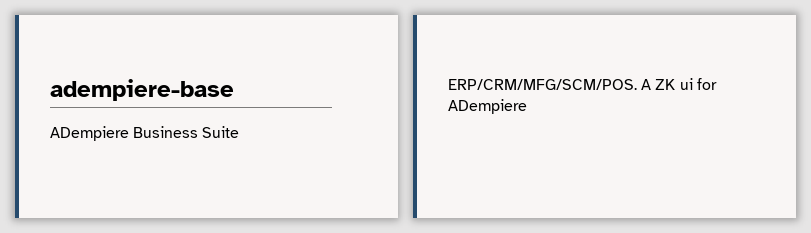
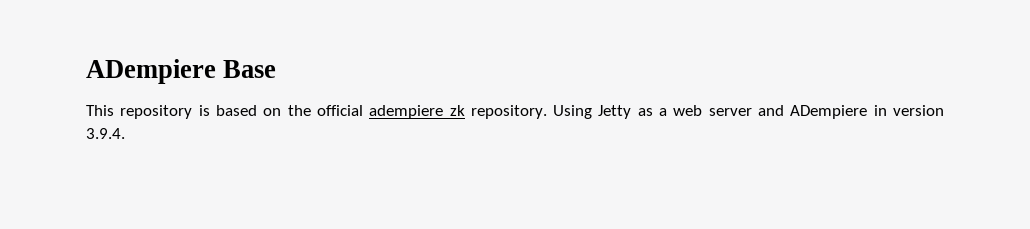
- adempiere-base
- ADempiere Business Suite ERP/CRM/MFG/SCM/POS. A ZK ui for ADempiere
+ ADempiere Base
+ This repository is based on the official adempiere zk repository. Using Jetty as a web server and ADempiere in version 3.9.4.

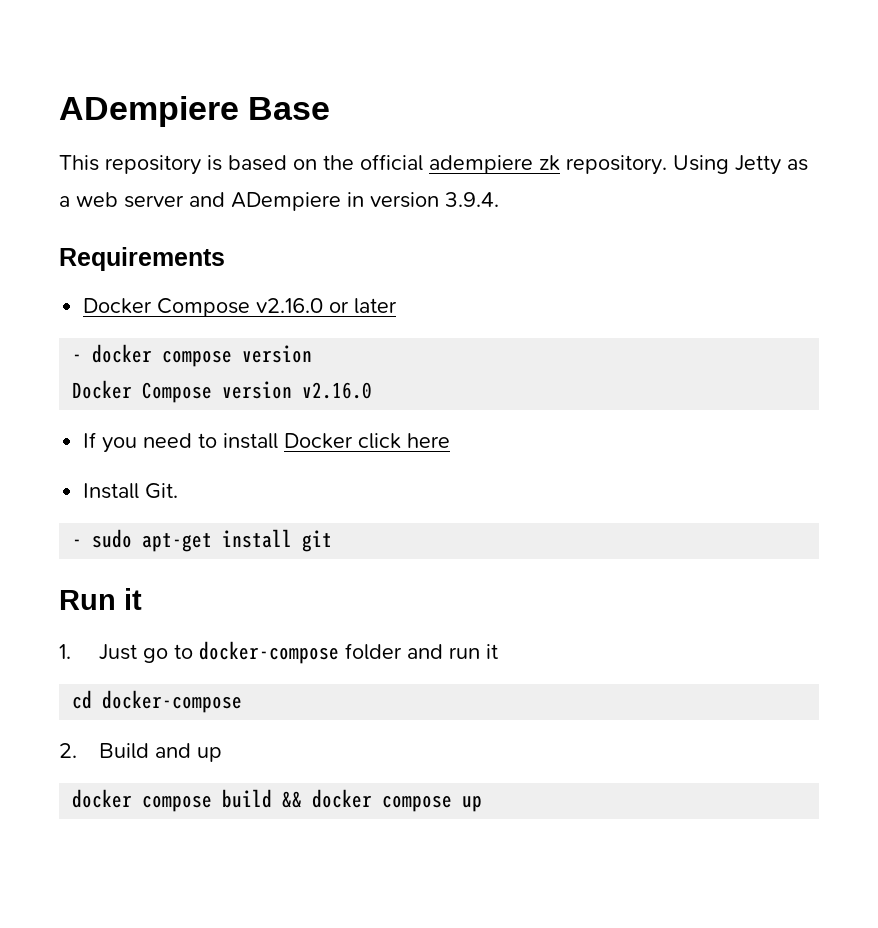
+ Requirements
+ Docker Compose v2.16.0 or later
+ - docker compose version
+ Docker Compose version v2.16.0
+ If you need to install Docker click here
+ Install Git.
+ - sudo apt-get install git
+ Run it
+ 1. Just go to docker-compose folder and run it
+ cd docker-compose
+ 2. Build and up
+ docker compose build && docker compose up

